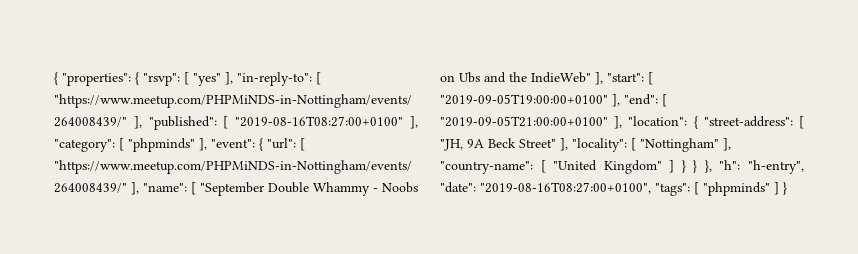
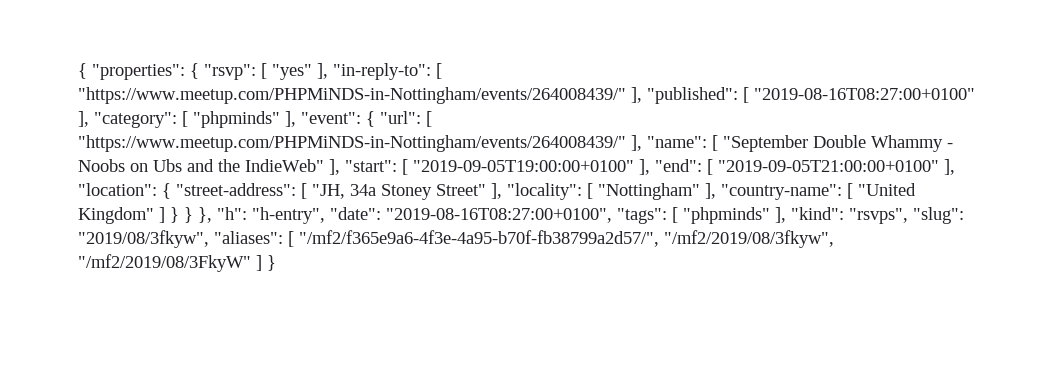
- [ "JH, 9A Beck Street" ], "locality":
+ [ "JH, 34a Stoney Street" ], "locality":
- [ "phpminds" ] }
+ [ "phpminds" ], "kind": "rsvps", "slug": "2019/08/3fkyw", "aliases": [ "/mf2/f365e9a6-4f3e-4a95-b70f-fb38799a2d57/", "/mf2/2019/08/3fkyw", "/mf2/2019/08/3FkyW" ] }

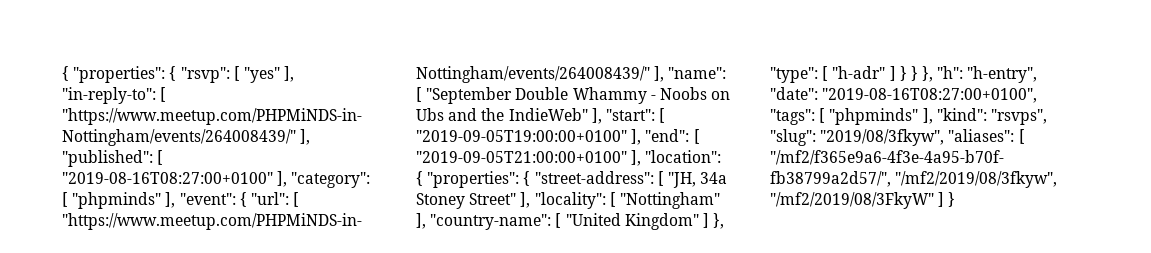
- { "street-address":
+ { "properties": { "street-address":
- [ "United Kingdom" ] } } }, "h":
+ [ "United Kingdom" ] }, "type": [ "h-adr" ] } } }, "h":

